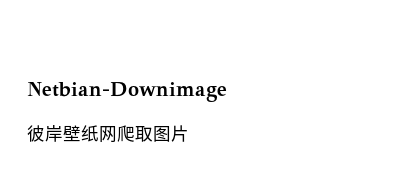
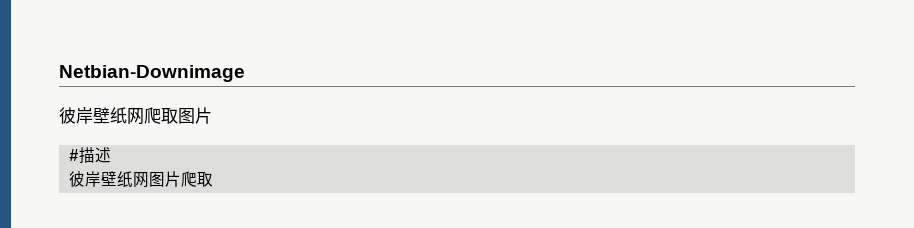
+ #描述
+ 彼岸壁纸网图片爬取

